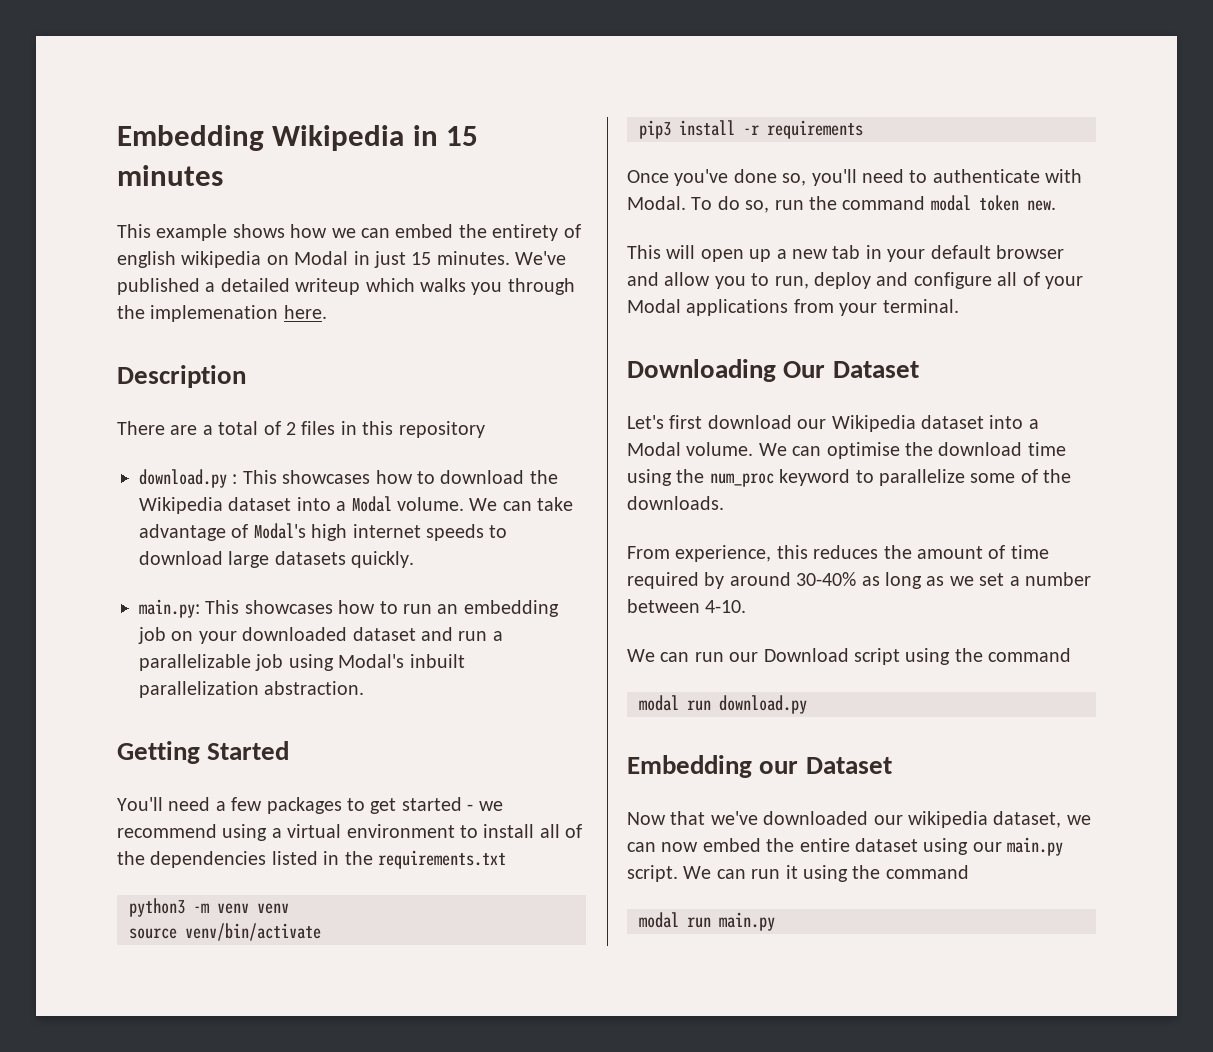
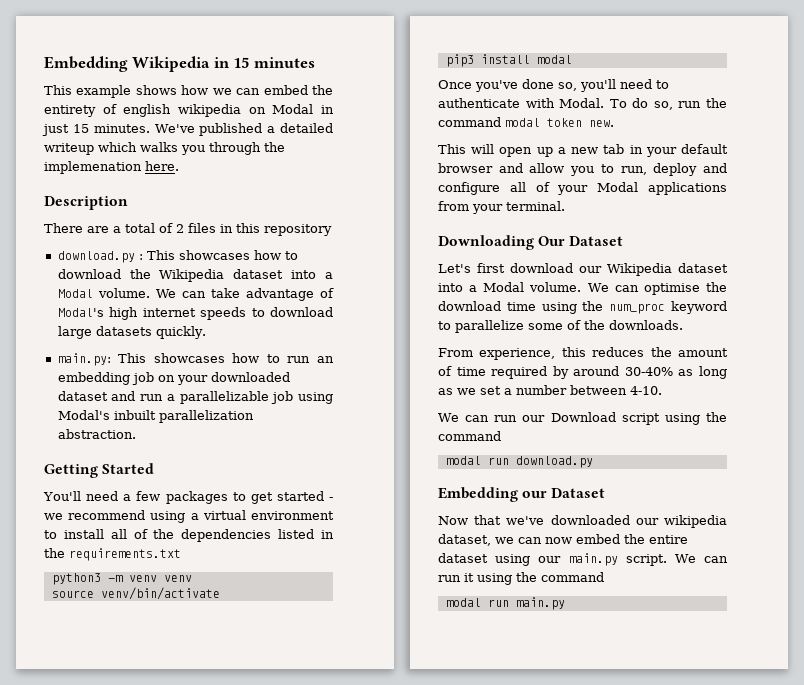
- pip3 install -r requirements
+ pip3 install modal

